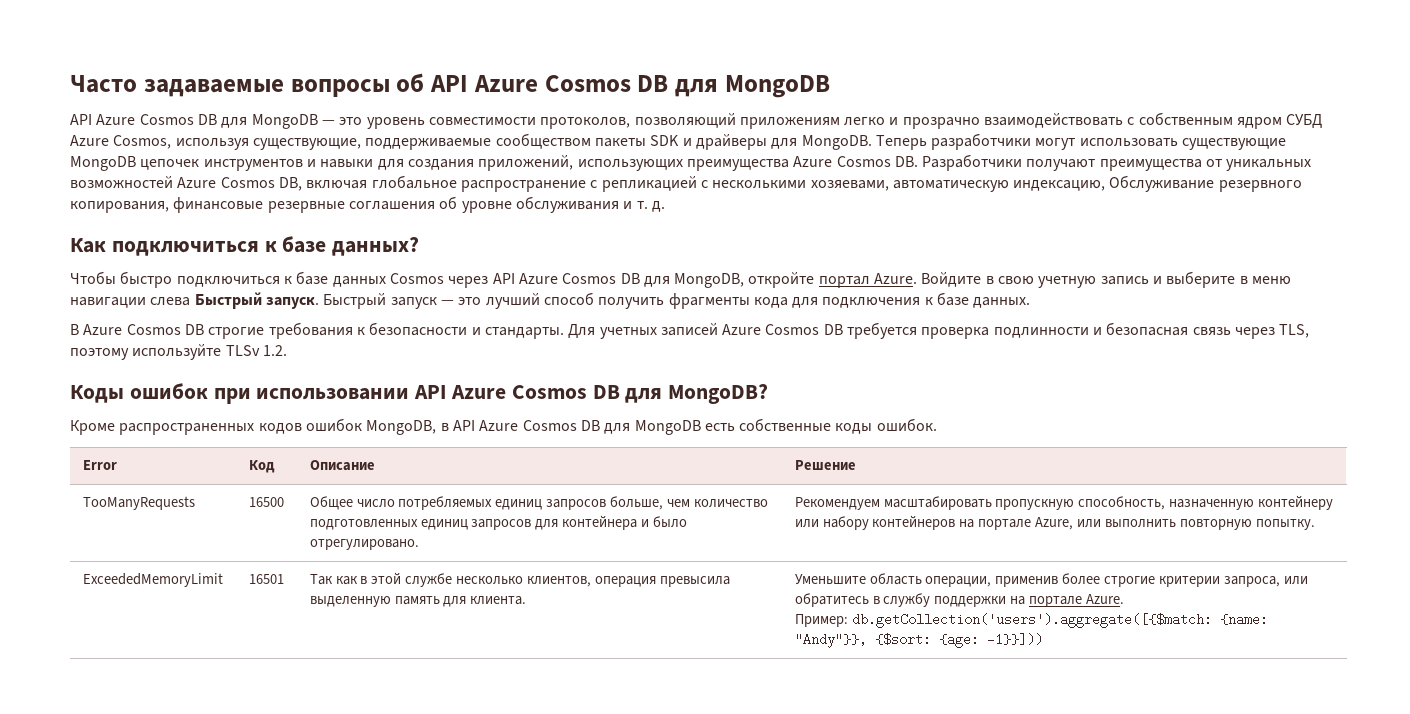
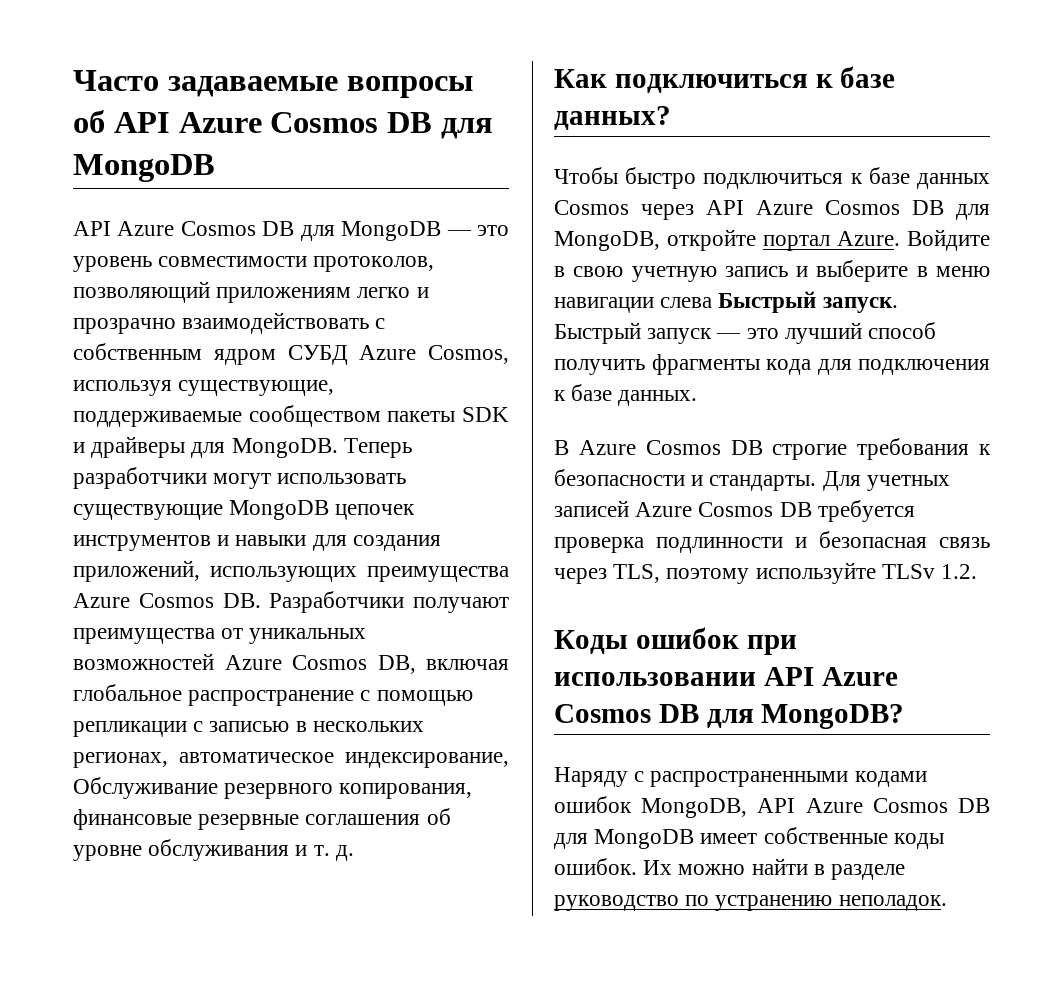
- Теперь разработчики могут использовать существующие MongoDB цепочек инструментов и навыки для создания приложений, использующих преимущества Azure Cosmos DB. Разработчики получают преимущества от уникальных возможностей Azure Cosmos DB, включая глобальное распространение с репликацией с несколькими хозяевами, автоматическую индексацию, Обслуживание резервного копирования, финансовые резервные соглашения об уровне обслуживания и т. д.
+ Теперь разработчики могут использовать существующие MongoDB цепочек инструментов и навыки для создания приложений, использующих преимущества Azure Cosmos DB. Разработчики получают преимущества от уникальных возможностей Azure Cosmos DB, включая глобальное распространение с помощью репликации с записью в нескольких регионах, автоматическое индексирование, Обслуживание резервного копирования, финансовые резервные соглашения об уровне обслуживания и т. д.
- Кроме распространенных кодов ошибок MongoDB, в API Azure Cosmos DB для MongoDB есть собственные коды ошибок.
- Error | Код | Описание | Решение
- TooManyRequests | 16500 | Общее число потребляемых единиц запросов больше, чем количество подготовленных единиц запросов для контейнера и было отрегулировано. | Рекомендуем масштабировать пропускную способность, назначенную контейнеру или набору контейнеров на портале Azure, или выполнить повторную попытку.
- ExceededMemoryLimit | 16501 | Так как в этой службе несколько клиентов, операция превысила выделенную память для клиента. | Уменьшите область операции, применив более строгие критерии запроса, или обратитесь в службу поддержки на портале Azure.
- Пример: db.getCollection('users').aggregate([{$match: {name: "Andy"}}, {$sort: {age: -1}}]))
+ Наряду с распространенными кодами ошибок MongoDB, API Azure Cosmos DB для MongoDB имеет собственные коды ошибок. Их можно найти в разделе руководство по устранению неполадок.

